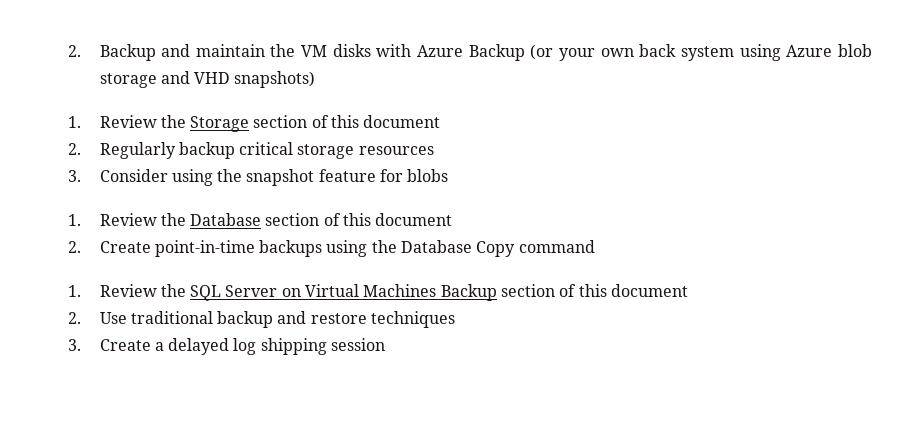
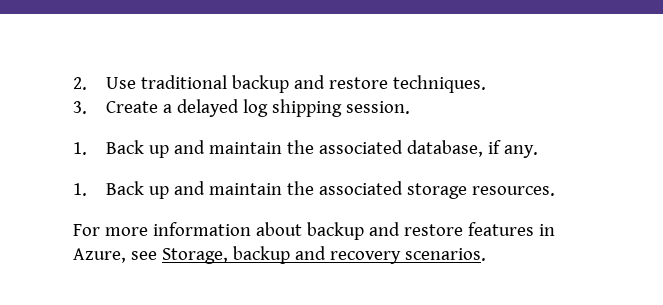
- 2. Backup and maintain the VM disks with Azure Backup (or your own back system using Azure blob storage and VHD snapshots)
- 1. Review the Storage section of this document
- 2. Regularly backup critical storage resources
- 3. Consider using the snapshot feature for blobs
- 1. Review the Database section of this document
- 2. Create point-in-time backups using the Database Copy command
- 1. Review the SQL Server on Virtual Machines Backup section of this document
- 2. Use traditional backup and restore techniques
+ 2. Use traditional backup and restore techniques.
- 3. Create a delayed log shipping session
+ 3. Create a delayed log shipping session.
+ 1. Back up and maintain the associated database, if any.
+ 1. Back up and maintain the associated storage resources.
+ For more information about backup and restore features in Azure, see Storage, backup and recovery scenarios.

